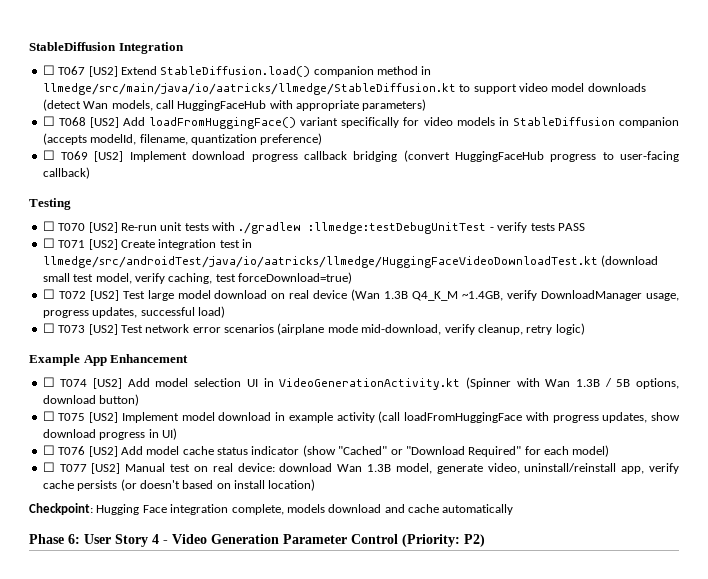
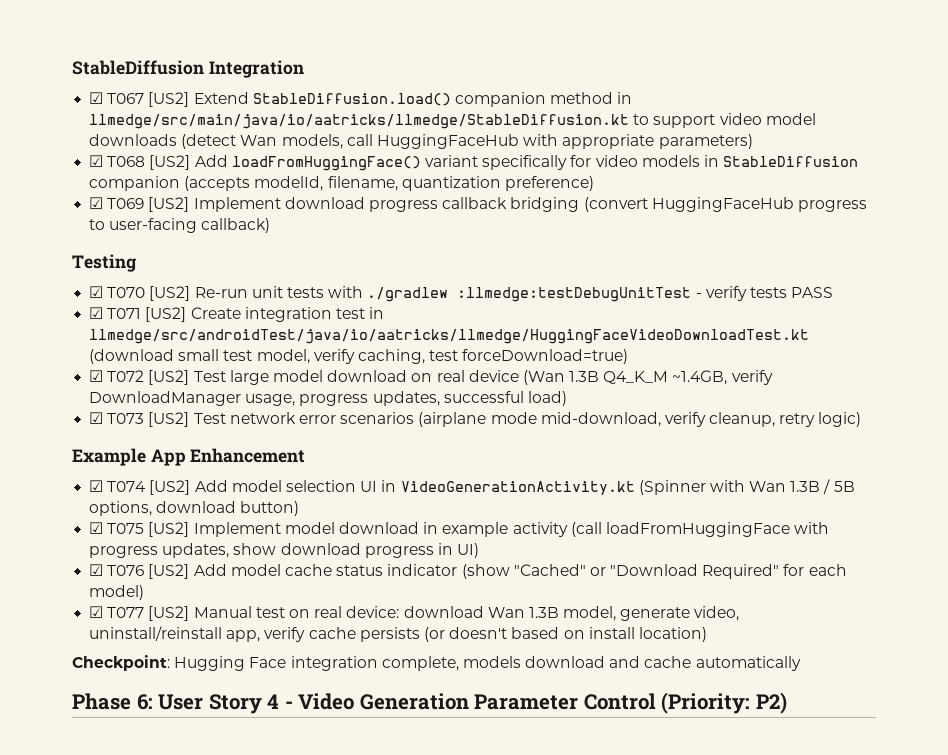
- ☐ T067 [US2] Extend StableDiffusion.load() companion method in llmedge/src/main/java/io/aatricks/llmedge/StableDiffusion.kt to support video model downloads (detect Wan models, call HuggingFaceHub with appropriate parameters)
+ ☑ T067 [US2] Extend StableDiffusion.load() companion method in llmedge/src/main/java/io/aatricks/llmedge/StableDiffusion.kt to support video model downloads (detect Wan models, call HuggingFaceHub with appropriate parameters)
- ☐ T068 [US2] Add loadFromHuggingFace() variant specifically for video models in StableDiffusion companion (accepts modelId, filename, quantization preference)
+ ☑ T068 [US2] Add loadFromHuggingFace() variant specifically for video models in StableDiffusion companion (accepts modelId, filename, quantization preference)
- ☐ T069 [US2] Implement download progress callback bridging (convert HuggingFaceHub progress to user-facing callback)
+ ☑ T069 [US2] Implement download progress callback bridging (convert HuggingFaceHub progress to user-facing callback)
- ☐ T070 [US2] Re-run unit tests with ./gradlew :llmedge:testDebugUnitTest - verify tests PASS
+ ☑ T070 [US2] Re-run unit tests with ./gradlew :llmedge:testDebugUnitTest - verify tests PASS
- ☐ T071 [US2] Create integration test in llmedge/src/androidTest/java/io/aatricks/llmedge/HuggingFaceVideoDownloadTest.kt (download small test model, verify caching, test forceDownload=true)
+ ☑ T071 [US2] Create integration test in llmedge/src/androidTest/java/io/aatricks/llmedge/HuggingFaceVideoDownloadTest.kt (download small test model, verify caching, test forceDownload=true)
- ☐ T072 [US2] Test large model download on real device (Wan 1.3B Q4_K_M ~1.4GB, verify DownloadManager usage, progress updates, successful load)
+ ☑ T072 [US2] Test large model download on real device (Wan 1.3B Q4_K_M ~1.4GB, verify DownloadManager usage, progress updates, successful load)
- ☐ T073 [US2] Test network error scenarios (airplane mode mid-download, verify cleanup, retry logic)
+ ☑ T073 [US2] Test network error scenarios (airplane mode mid-download, verify cleanup, retry logic)
- ☐ T074 [US2] Add model selection UI in VideoGenerationActivity.kt (Spinner with Wan 1.3B / 5B options, download button)
+ ☑ T074 [US2] Add model selection UI in VideoGenerationActivity.kt (Spinner with Wan 1.3B / 5B options, download button)
- ☐ T075 [US2] Implement model download in example activity (call loadFromHuggingFace with progress updates, show download progress in UI)
+ ☑ T075 [US2] Implement model download in example activity (call loadFromHuggingFace with progress updates, show download progress in UI)
- ☐ T076 [US2] Add model cache status indicator (show "Cached" or "Download Required" for each model)
+ ☑ T076 [US2] Add model cache status indicator (show "Cached" or "Download Required" for each model)
- ☐ T077 [US2] Manual test on real device: download Wan 1.3B model, generate video, uninstall/reinstall app, verify cache persists (or doesn't based on install location)
+ ☑ T077 [US2] Manual test on real device: download Wan 1.3B model, generate video, uninstall/reinstall app, verify cache persists (or doesn't based on install location)

